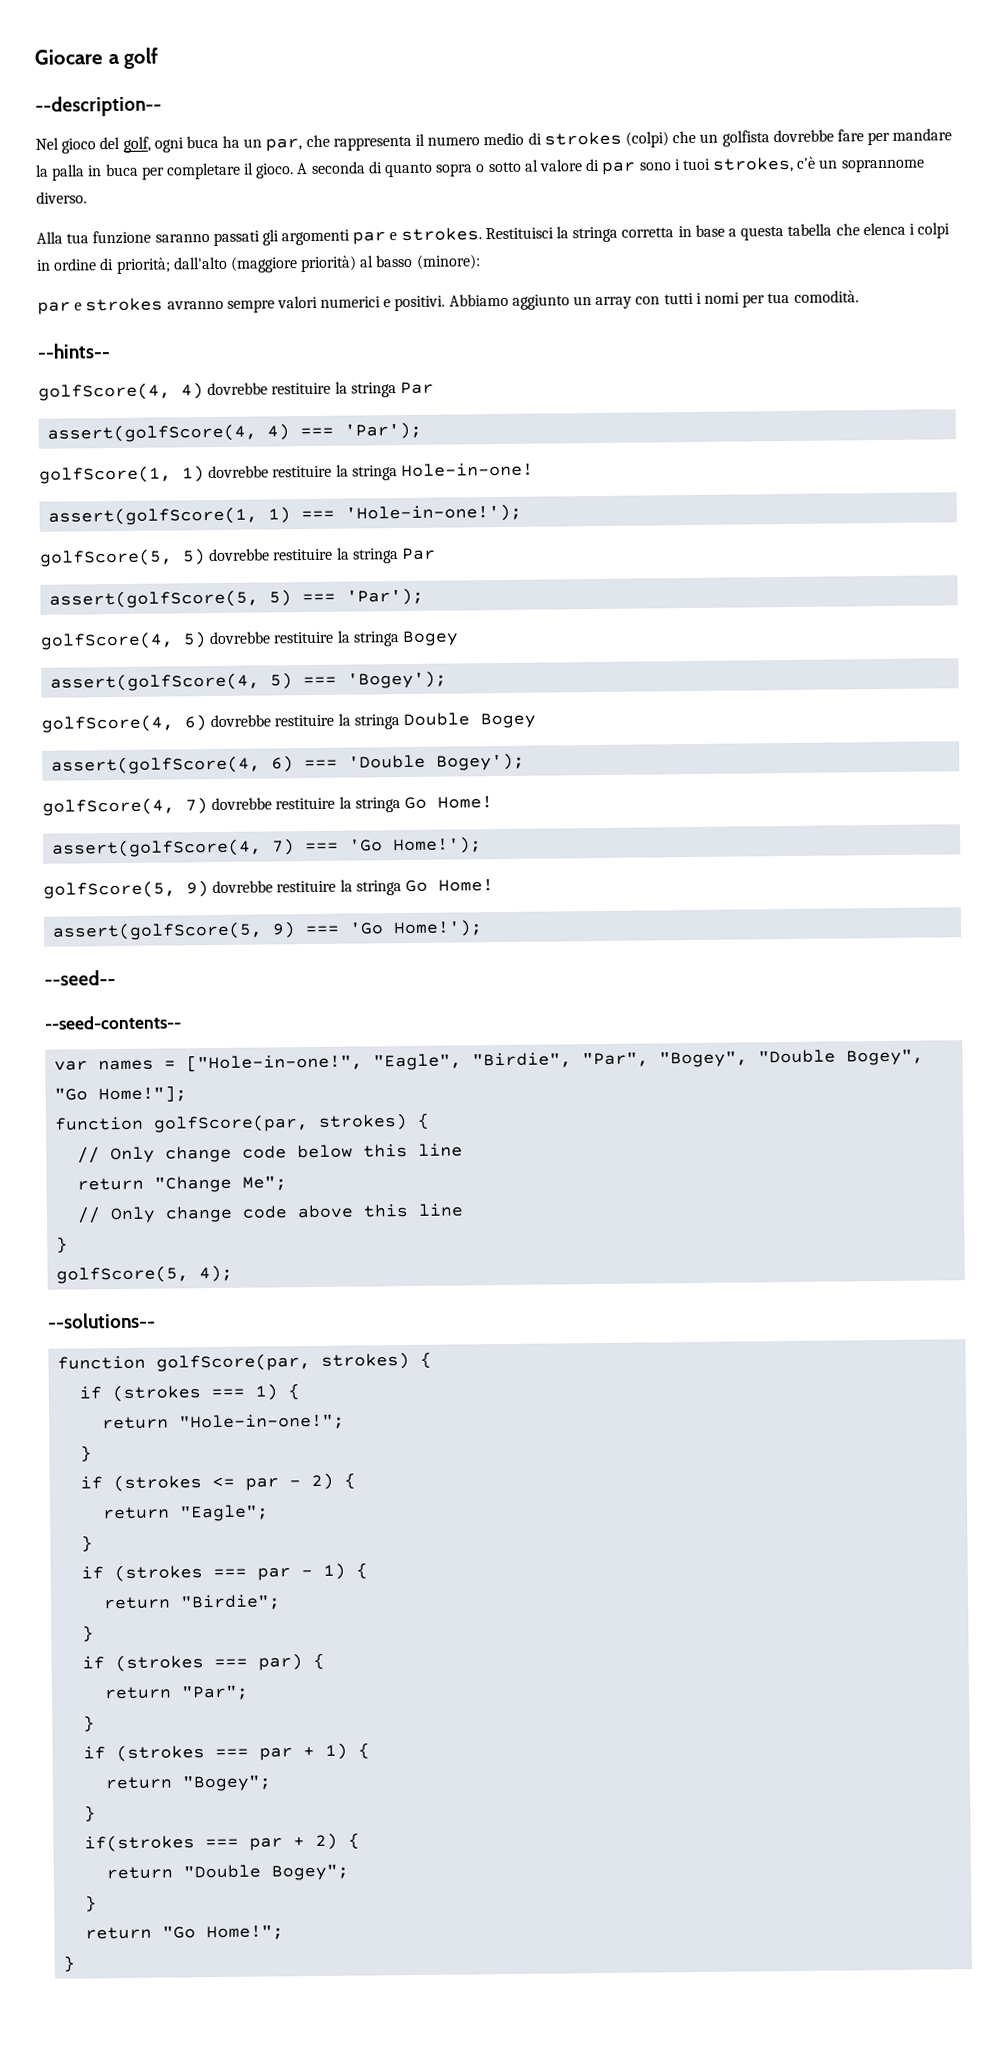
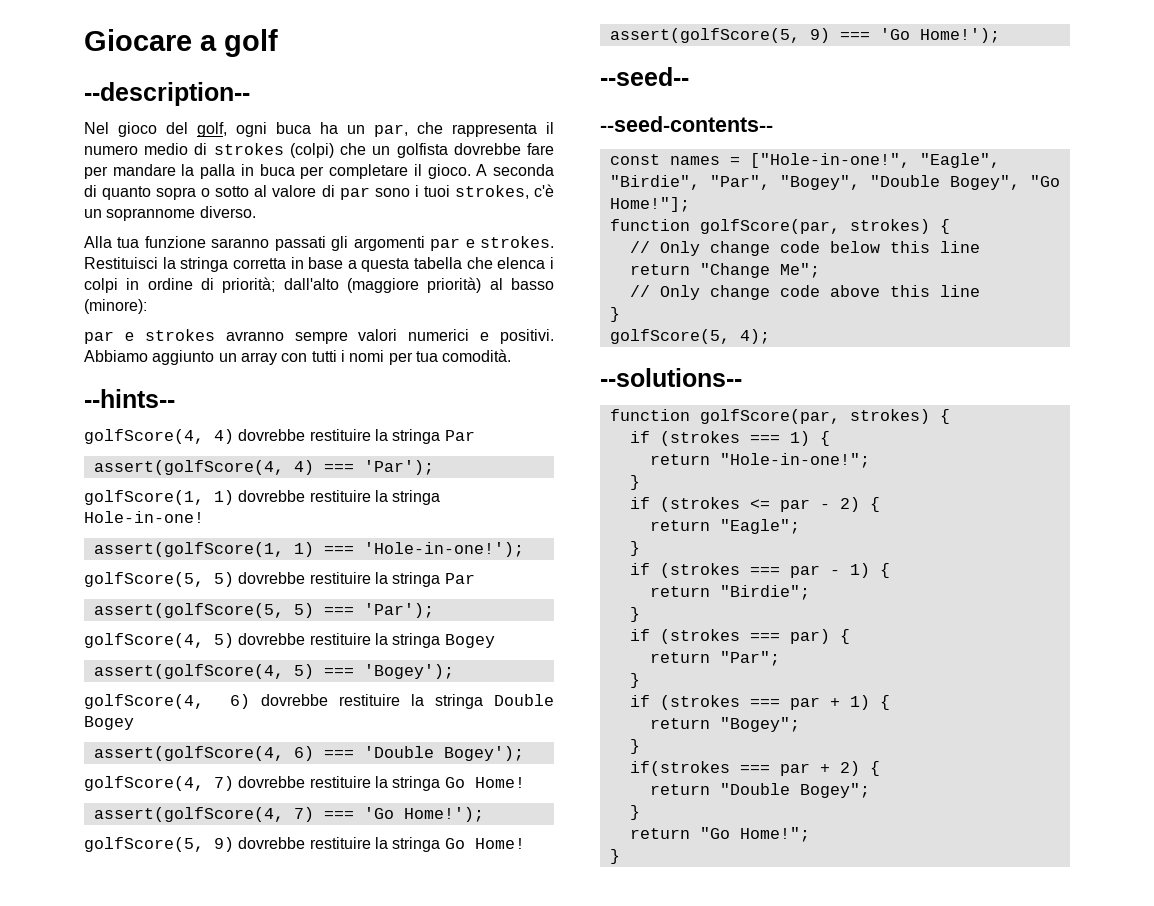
- var names = ["Hole-in-one!", "Eagle", "Birdie", "Par", "Bogey", "Double Bogey", "Go Home!"];
+ const names = ["Hole-in-one!", "Eagle", "Birdie", "Par", "Bogey", "Double Bogey", "Go Home!"];

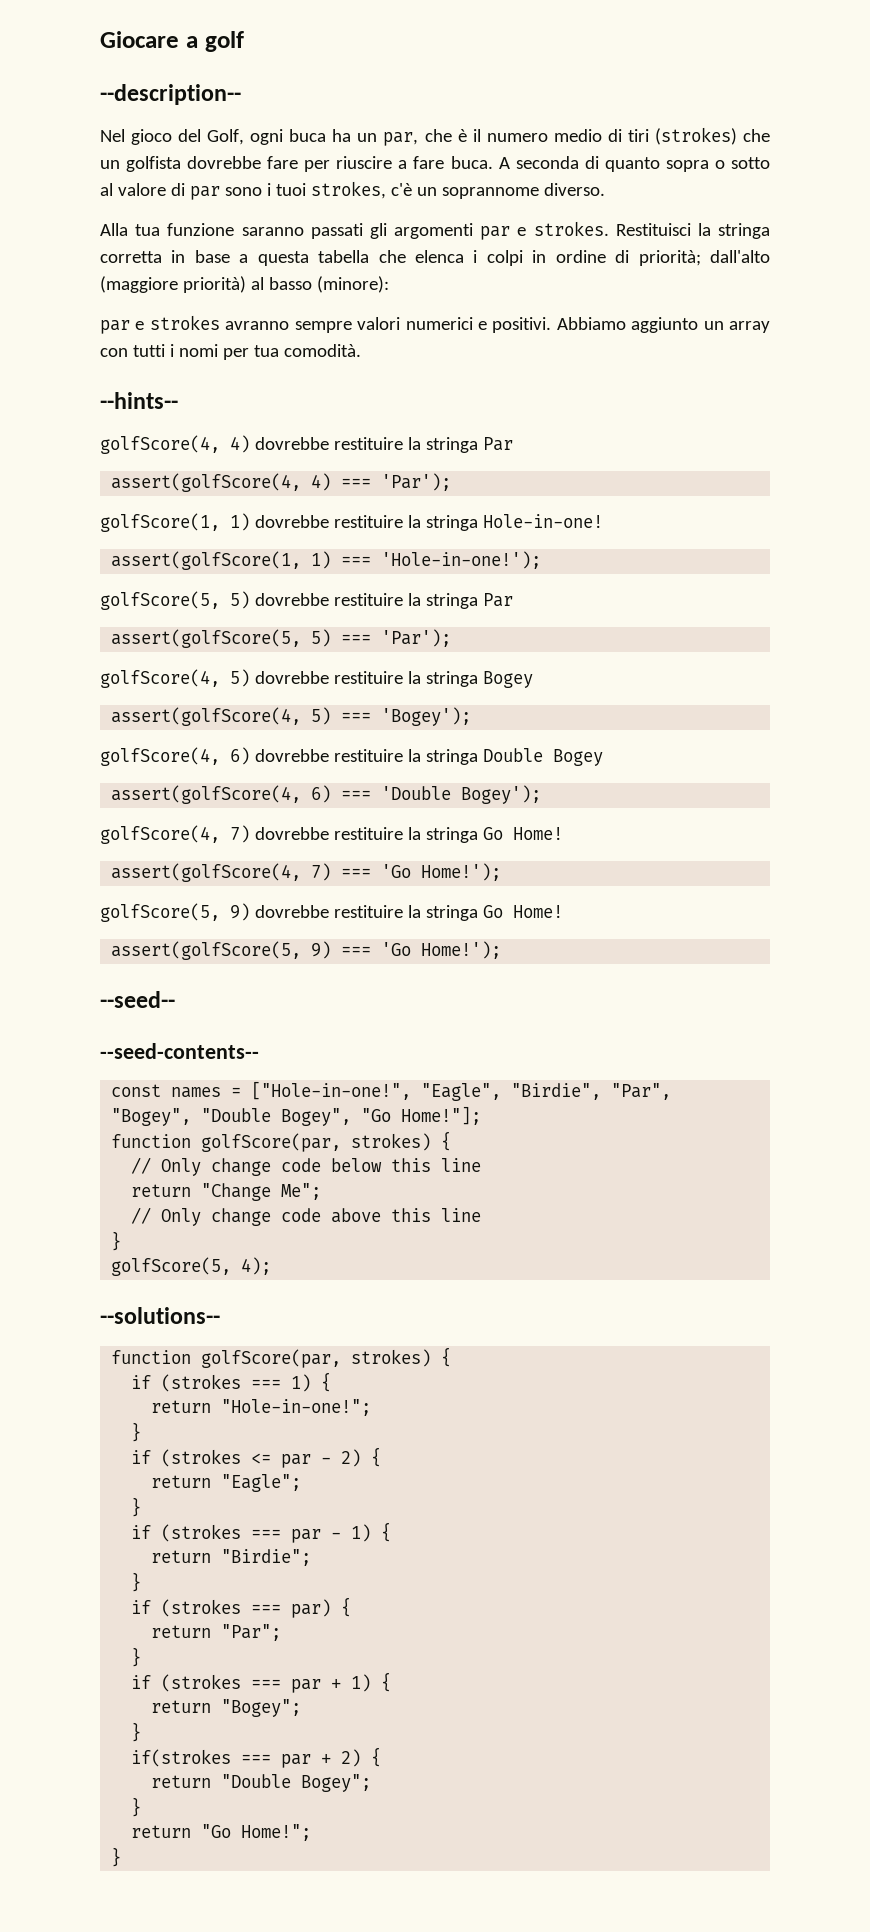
- Nel gioco del golf, ogni buca ha un par, che rappresenta il numero medio di strokes (colpi) che un golfista dovrebbe fare per mandare la palla in buca per completare il gioco.
+ Nel gioco del Golf, ogni buca ha un par, che è il numero medio di tiri (strokes) che un golfista dovrebbe fare per riuscire a fare buca.

